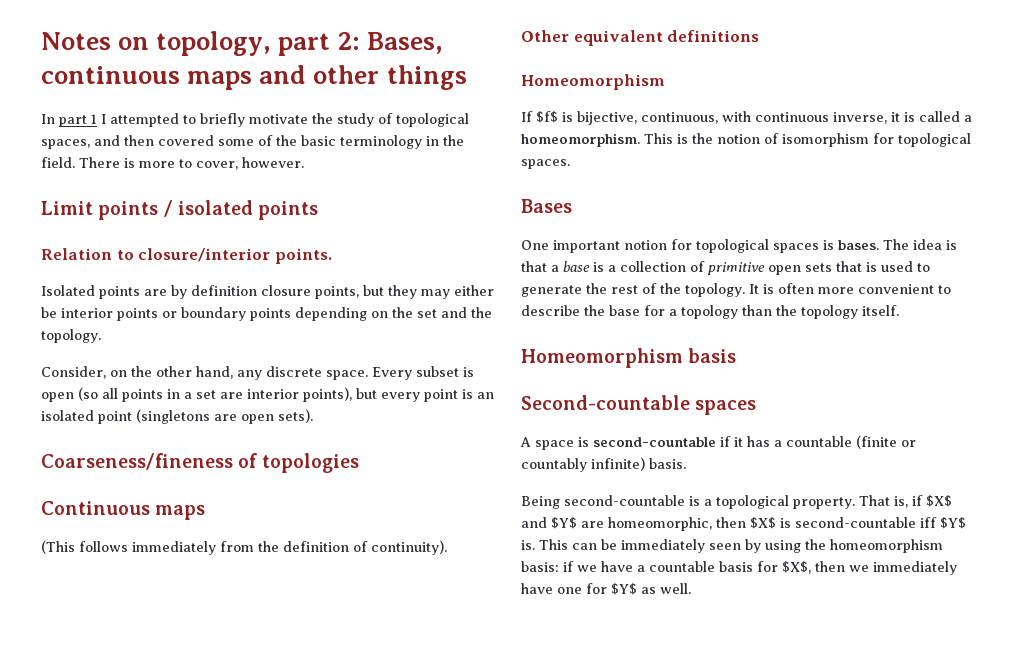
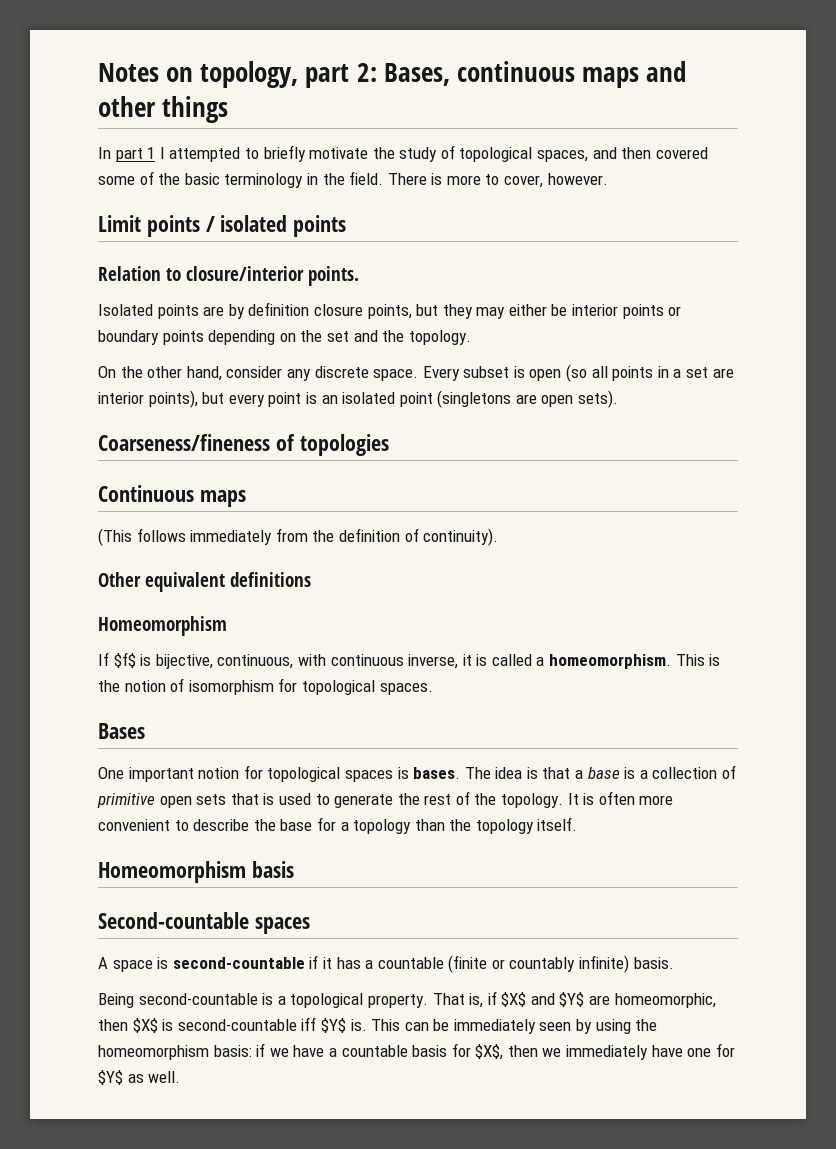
- Consider, on the other hand, any discrete space.
+ On the other hand, consider any discrete space.

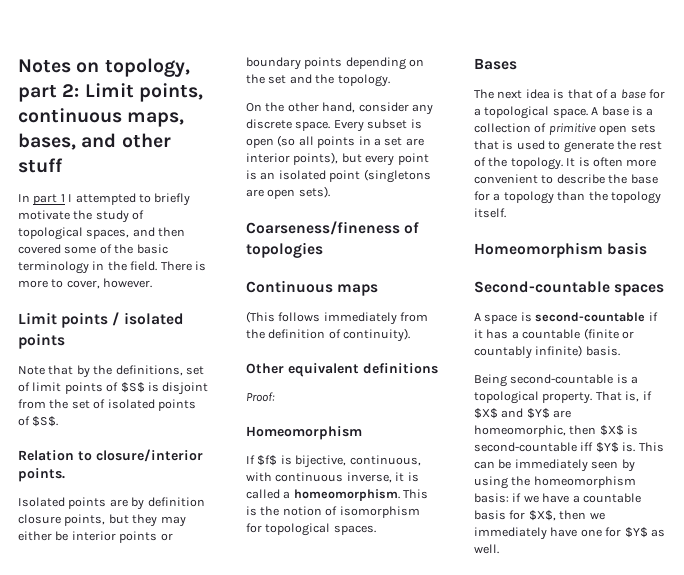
- Notes on topology, part 2: Bases, continuous maps and other things
+ Notes on topology, part 2: Limit points, continuous maps, bases, and other stuff
+ Note that by the definitions, set of limit points of $S$ is disjoint from the set of isolated points of $S$.
+ Proof:
- One important notion for topological spaces is bases. The idea is that a base is a collection of primitive open sets that is used to generate the rest of the topology.
+ The next idea is that of a base for a topological space. A base is a collection of primitive open sets that is used to generate the rest of the topology.

